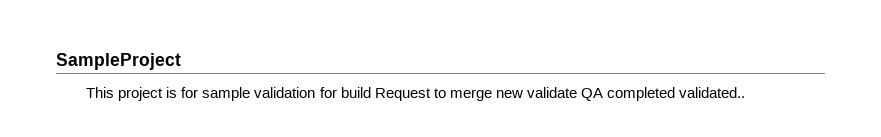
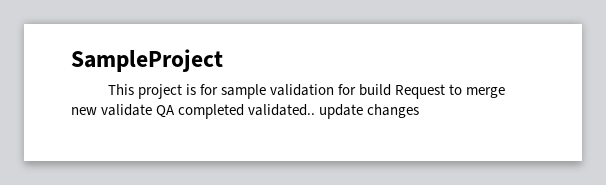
- This project is for sample validation for build Request to merge new validate QA completed validated..
+ This project is for sample validation for build Request to merge new validate QA completed validated.. update changes

